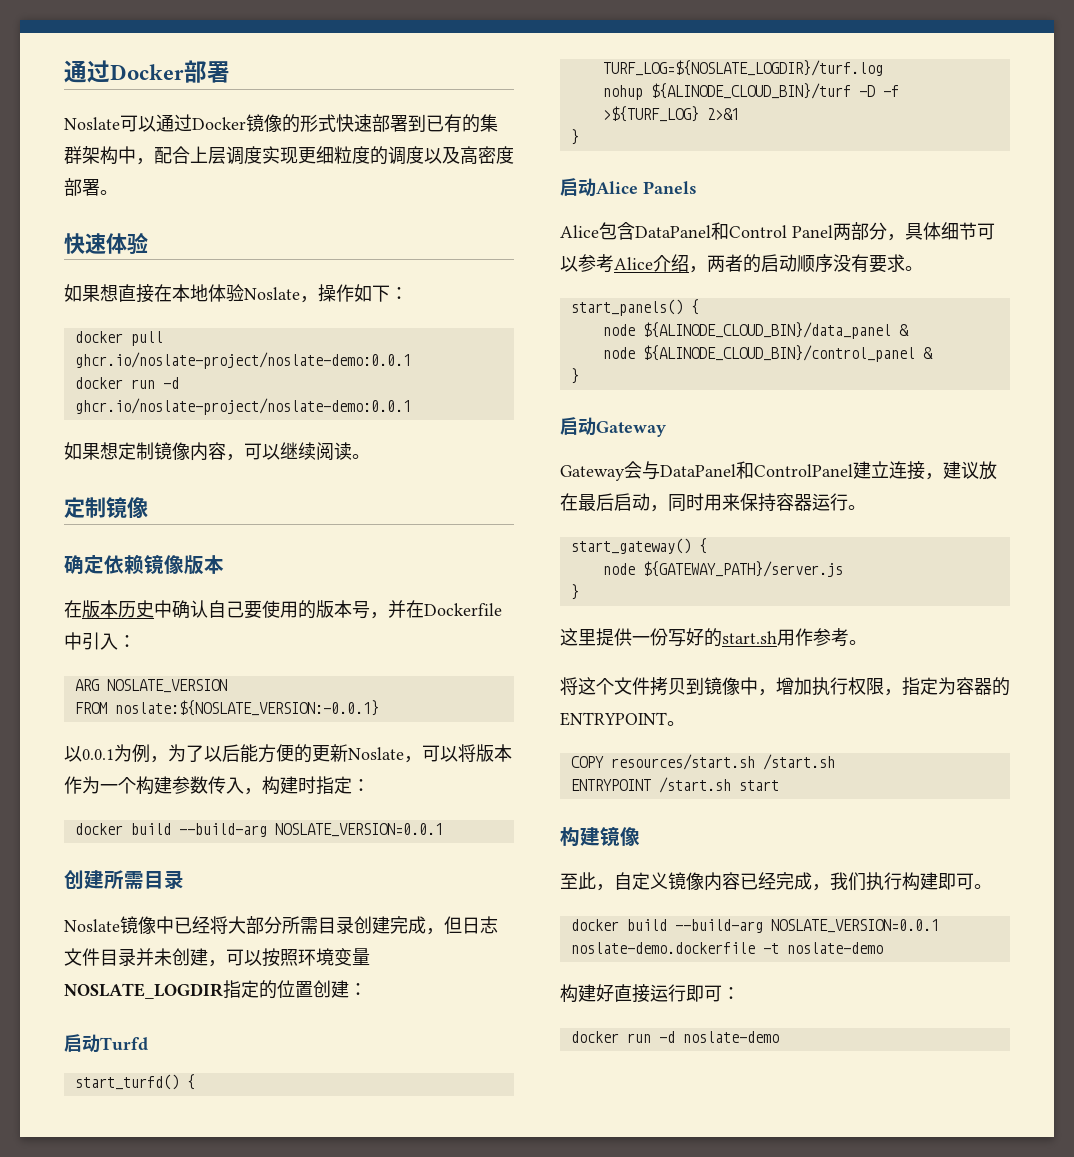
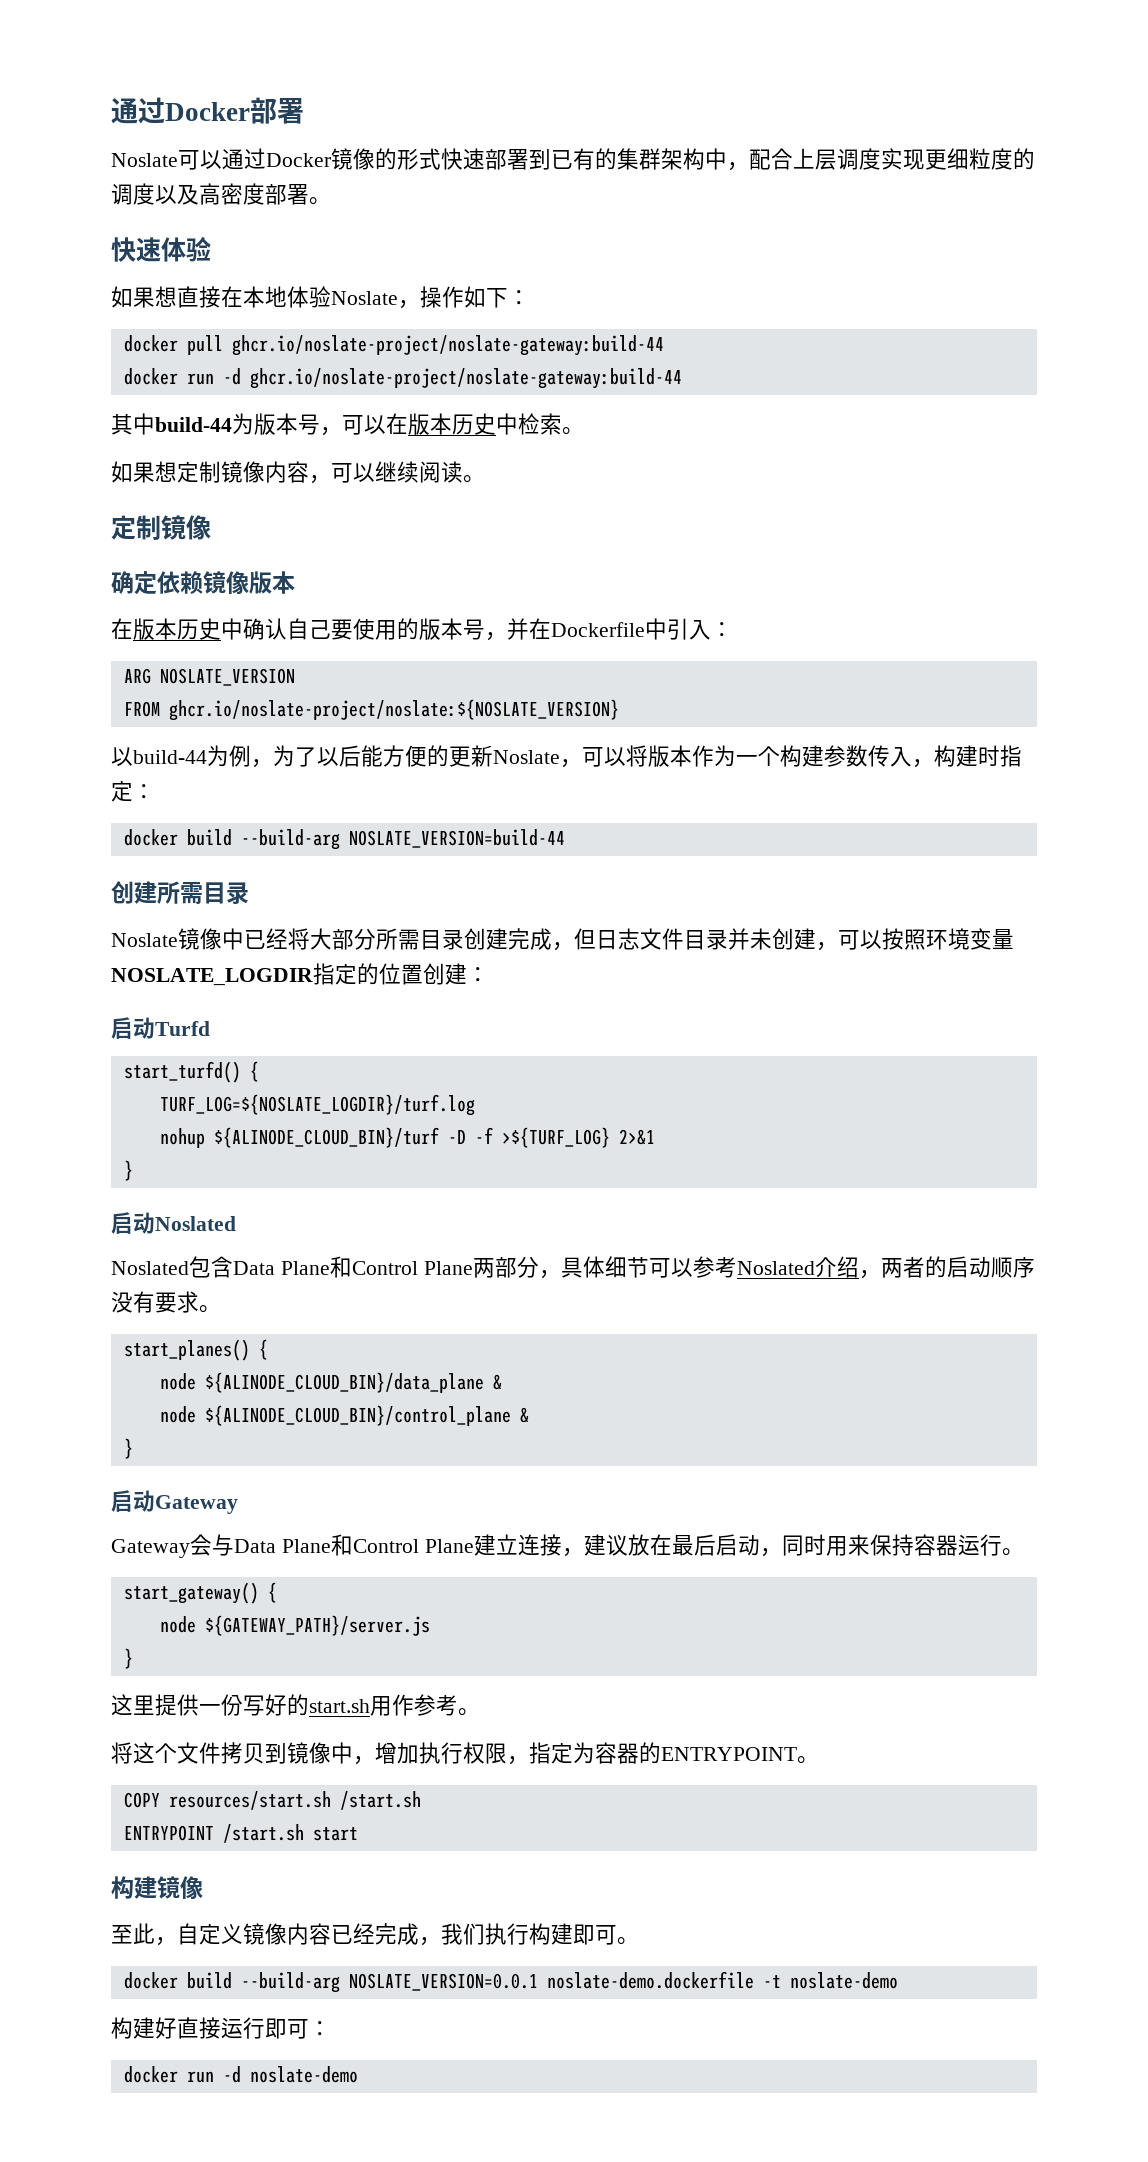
- docker pull ghcr.io/noslate-project/noslate-demo:0.0.1
- docker run -d ghcr.io/noslate-project/noslate-demo:0.0.1
+ docker pull ghcr.io/noslate-project/noslate-gateway:build-44
+ docker run -d ghcr.io/noslate-project/noslate-gateway:build-44
+ 其中build-44为版本号，可以在版本历史中检索。
- FROM noslate:${NOSLATE_VERSION:-0.0.1}
- 以0.0.1为例，为了以后能方便的更新Noslate，可以将版本作为一个构建参数传入，构建时指定：
- docker build --build-arg NOSLATE_VERSION=0.0.1
+ FROM ghcr.io/noslate-project/noslate:${NOSLATE_VERSION}
+ 以build-44为例，为了以后能方便的更新Noslate，可以将版本作为一个构建参数传入，构建时指定：
+ docker build --build-arg NOSLATE_VERSION=build-44
- 启动Alice Panels
- Alice包含DataPanel和Control Panel两部分，具体细节可以参考Alice介绍，两者的启动顺序没有要求。
+ 启动Noslated
+ Noslated包含Data Plane和Control Plane两部分，具体细节可以参考Noslated介绍，两者的启动顺序没有要求。
- start_panels() {
- node ${ALINODE_CLOUD_BIN}/data_panel &
+ start_planes() {
+ node ${ALINODE_CLOUD_BIN}/data_plane &
- node ${ALINODE_CLOUD_BIN}/control_panel &
+ node ${ALINODE_CLOUD_BIN}/control_plane &
- Gateway会与DataPanel和ControlPanel建立连接，建议放在最后启动，同时用来保持容器运行。
+ Gateway会与Data Plane和Control Plane建立连接，建议放在最后启动，同时用来保持容器运行。

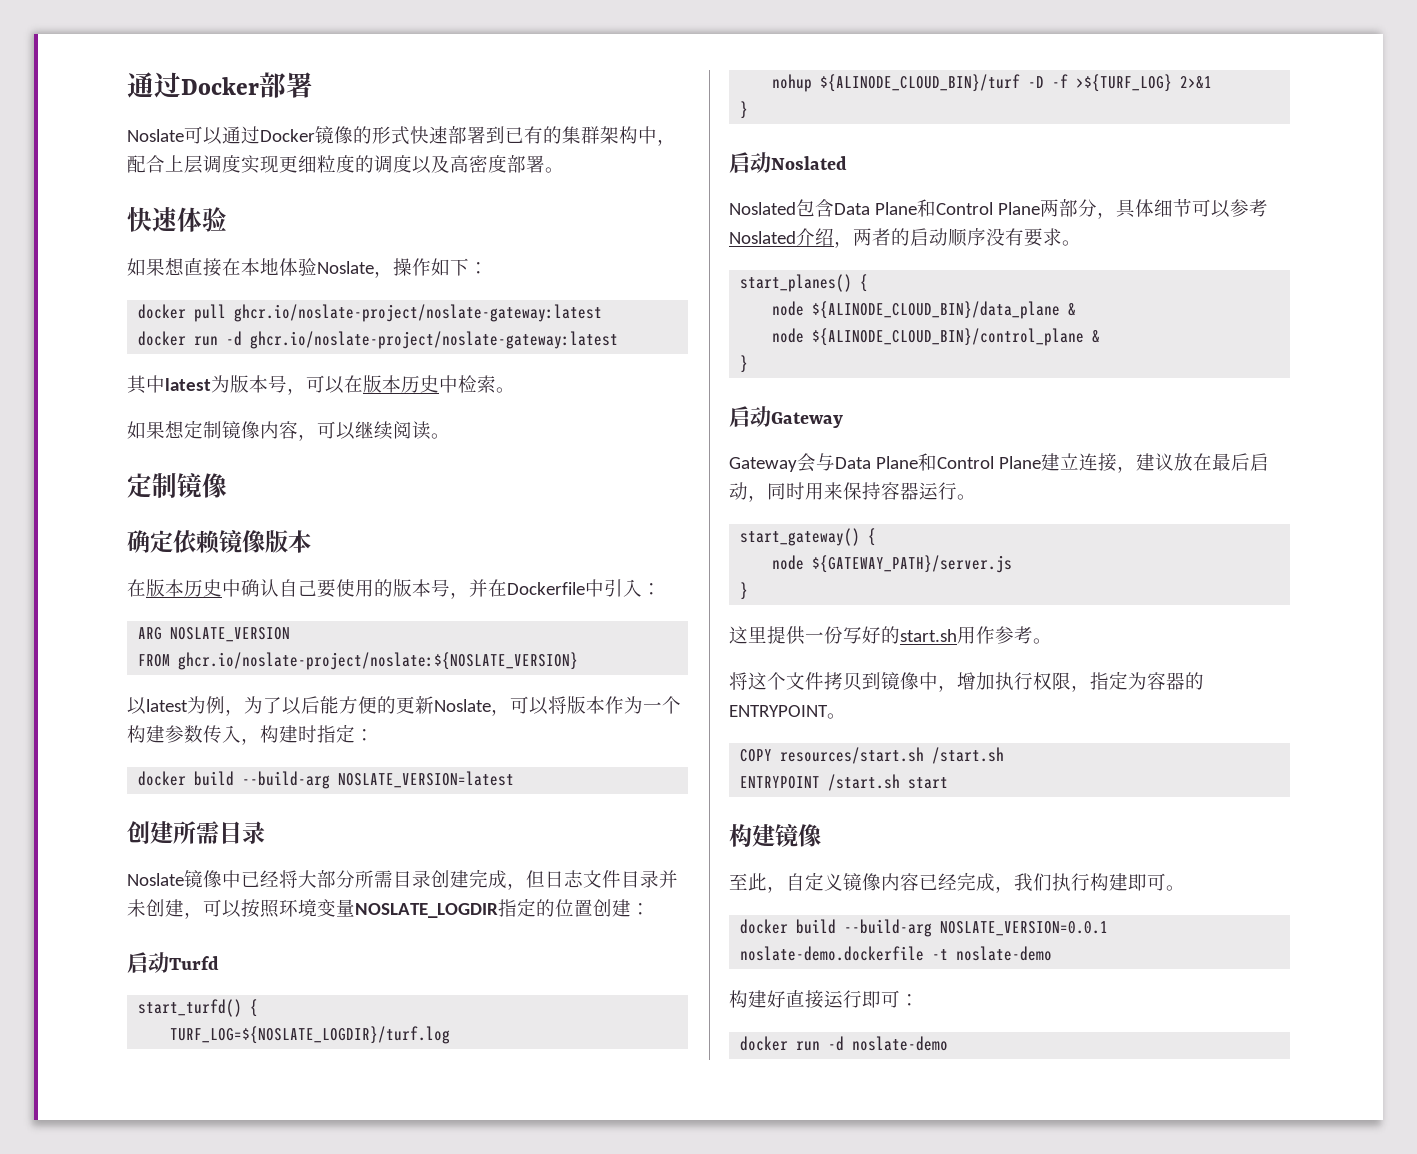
- docker pull ghcr.io/noslate-project/noslate-gateway:build-44
- docker run -d ghcr.io/noslate-project/noslate-gateway:build-44
+ docker pull ghcr.io/noslate-project/noslate-gateway:latest
+ docker run -d ghcr.io/noslate-project/noslate-gateway:latest
- 其中build-44为版本号，可以在版本历史中检索。
+ 其中latest为版本号，可以在版本历史中检索。
- 以build-44为例，为了以后能方便的更新Noslate，可以将版本作为一个构建参数传入，构建时指定：
+ 以latest为例，为了以后能方便的更新Noslate，可以将版本作为一个构建参数传入，构建时指定：
- docker build --build-arg NOSLATE_VERSION=build-44
+ docker build --build-arg NOSLATE_VERSION=latest

